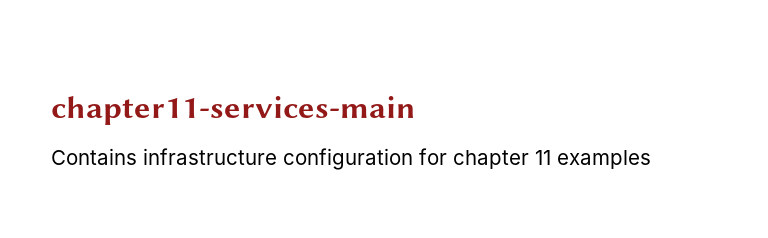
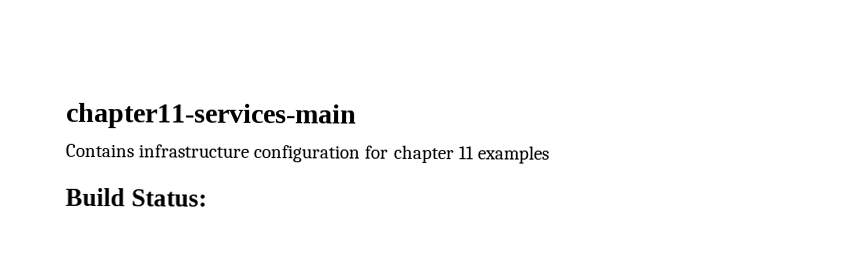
+ Build Status:

